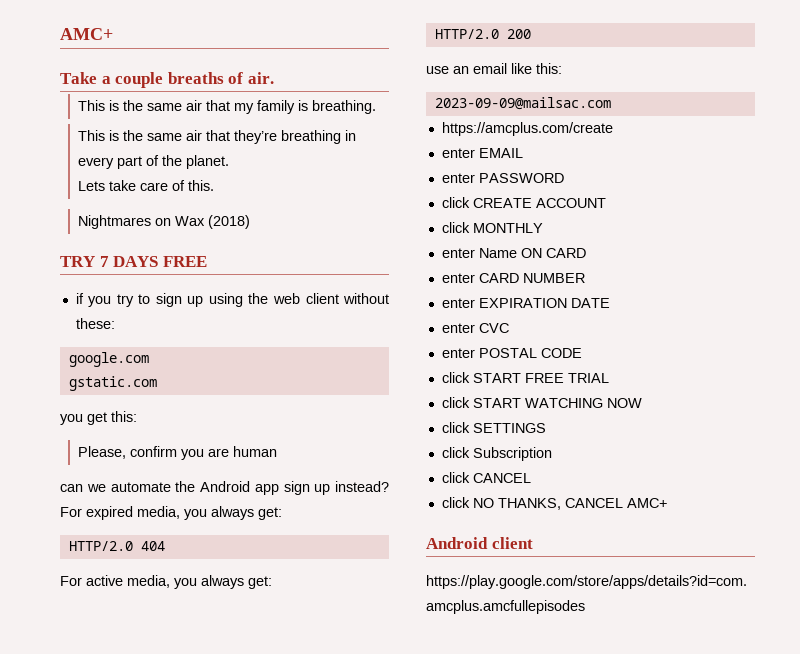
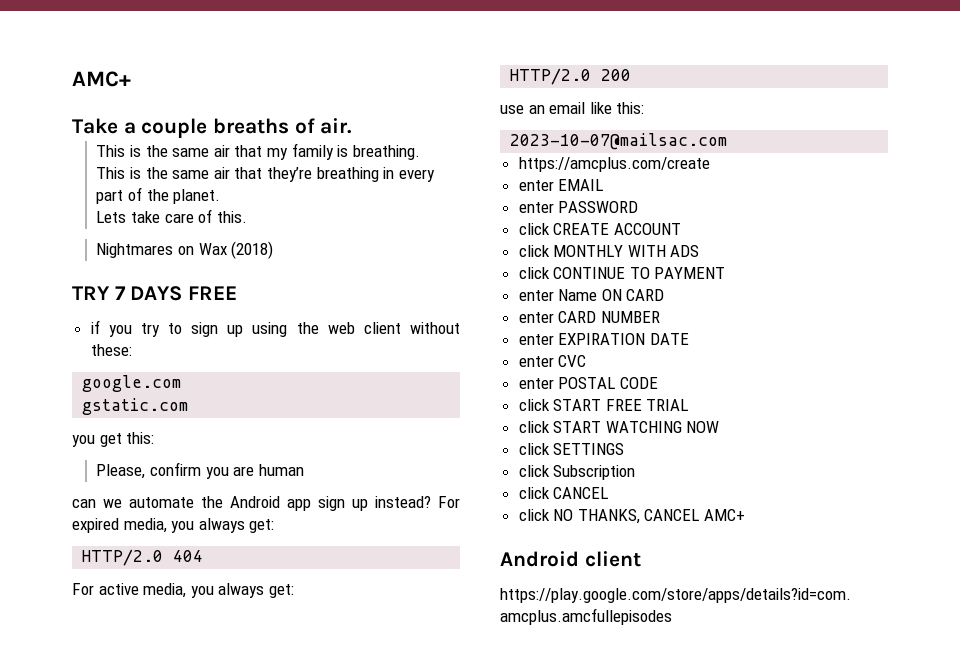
- 2023-09-09@mailsac.com
+ 2023-10-07@mailsac.com
- click MONTHLY
+ click MONTHLY WITH ADS
+ click CONTINUE TO PAYMENT

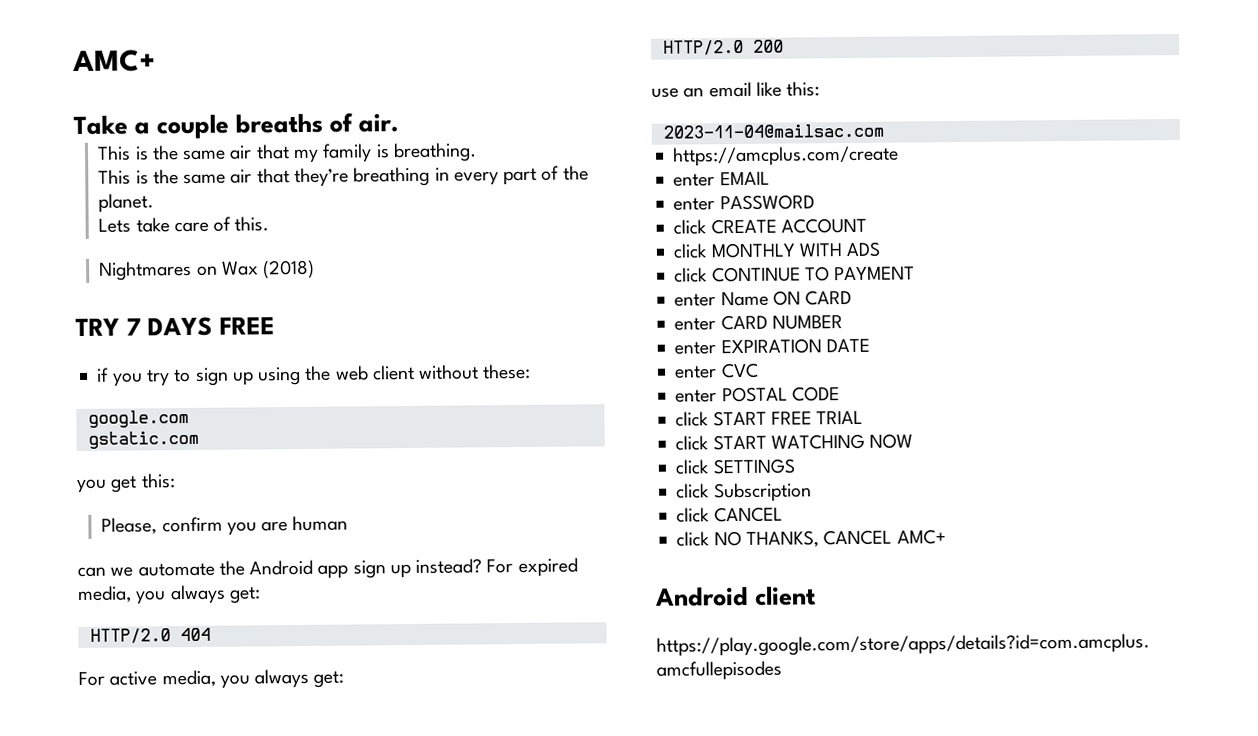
- 2023-10-07@mailsac.com
+ 2023-11-04@mailsac.com

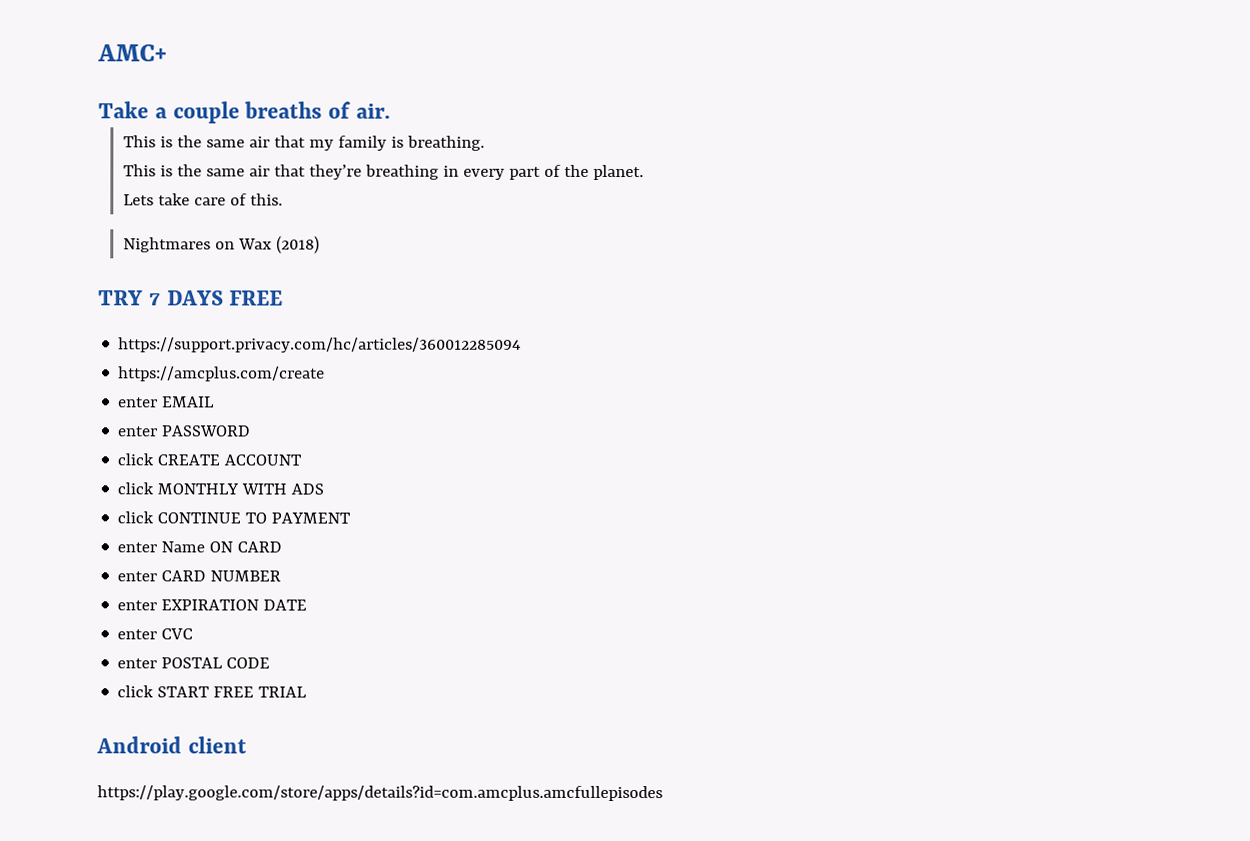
- if you try to sign up using the web client without these:
- google.com
- gstatic.com
- you get this:
- Please, confirm you are human
- can we automate the Android app sign up instead? For expired media, you always get:
- HTTP/2.0 404
- For active media, you always get:
- HTTP/2.0 200
- use an email like this:
- 2023-11-04@mailsac.com
+ https://support.privacy.com/hc/articles/360012285094
- click START WATCHING NOW
- click SETTINGS
- click Subscription
- click CANCEL
- click NO THANKS, CANCEL AMC+

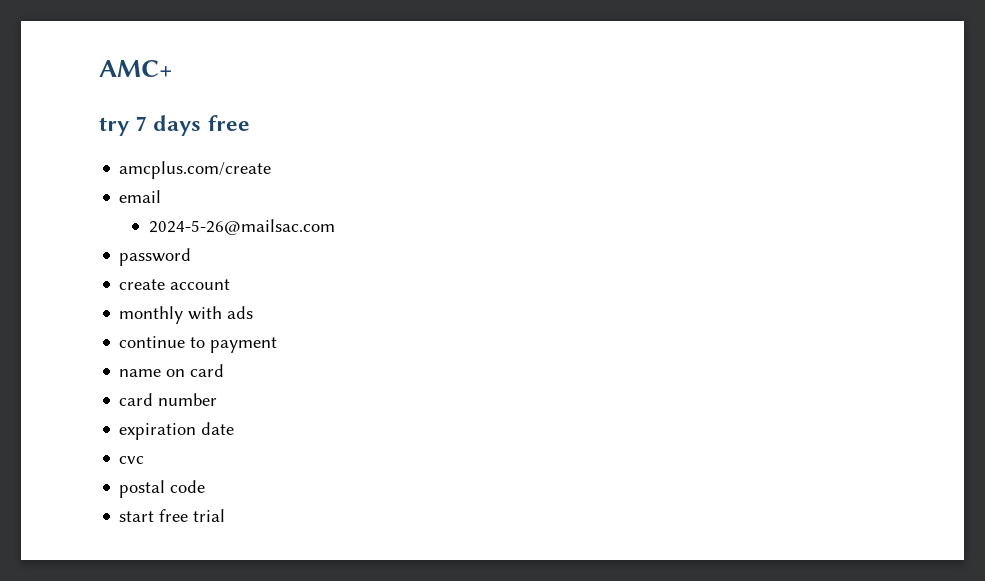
- Take a couple breaths of air.
- This is the same air that my family is breathing.
- This is the same air that they’re breathing in every part of the planet.
- Lets take care of this.
- Nightmares on Wax (2018)
- TRY 7 DAYS FREE
- https://support.privacy.com/hc/articles/360012285094
- https://amcplus.com/create
- enter EMAIL
- enter PASSWORD
- click CREATE ACCOUNT
- click MONTHLY WITH ADS
- click CONTINUE TO PAYMENT
- enter Name ON CARD
- enter CARD NUMBER
- enter EXPIRATION DATE
- enter CVC
- enter POSTAL CODE
- click START FREE TRIAL
- Android client
- https://play.google.com/store/apps/details?id=com.amcplus.amcfullepisodes
+ try 7 days free
+ amcplus.com/create
+ email
+ 2024-5-26@mailsac.com
+ password
+ create account
+ monthly with ads
+ continue to payment
+ name on card
+ card number
+ expiration date
+ cvc
+ postal code
+ start free trial

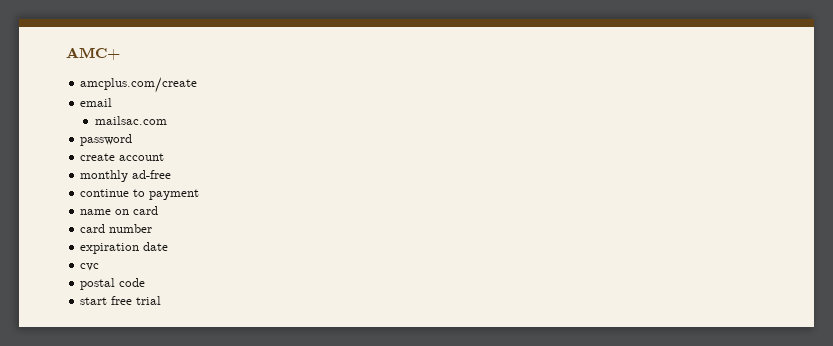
- try 7 days free
- 2024-5-26@mailsac.com
+ mailsac.com
- monthly with ads
+ monthly ad-free

